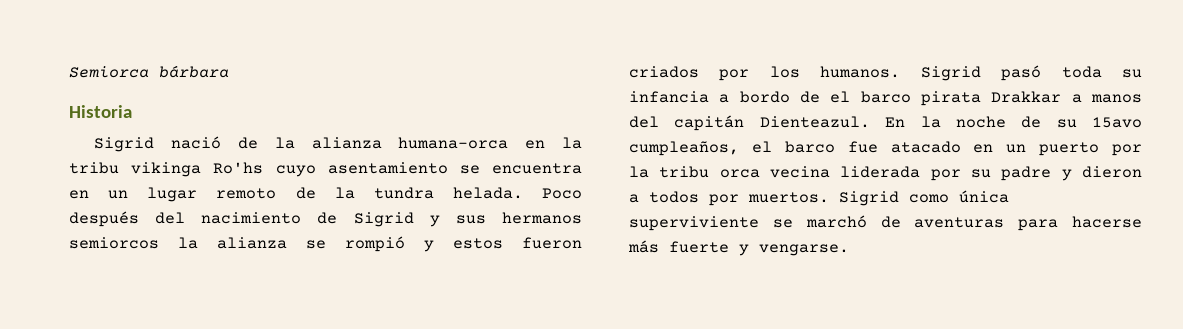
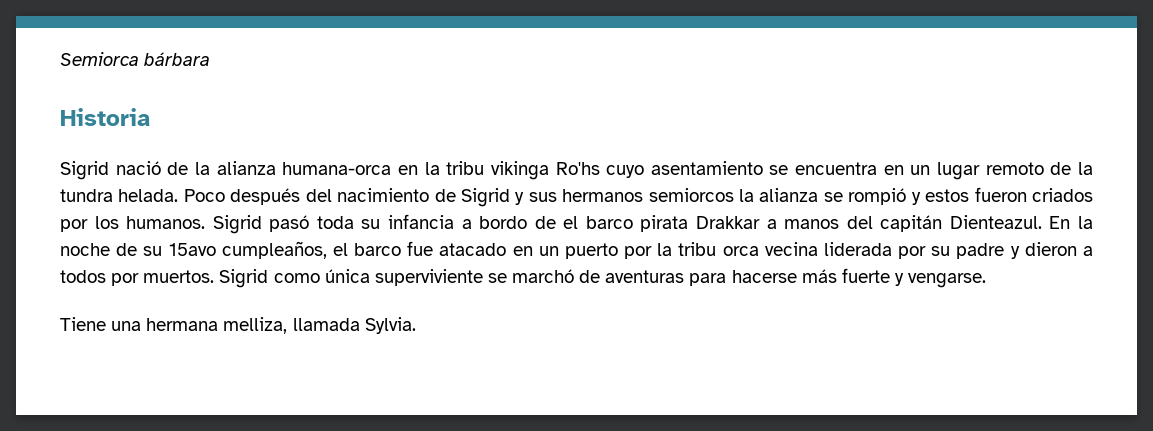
+ Tiene una hermana melliza, llamada Sylvia.

